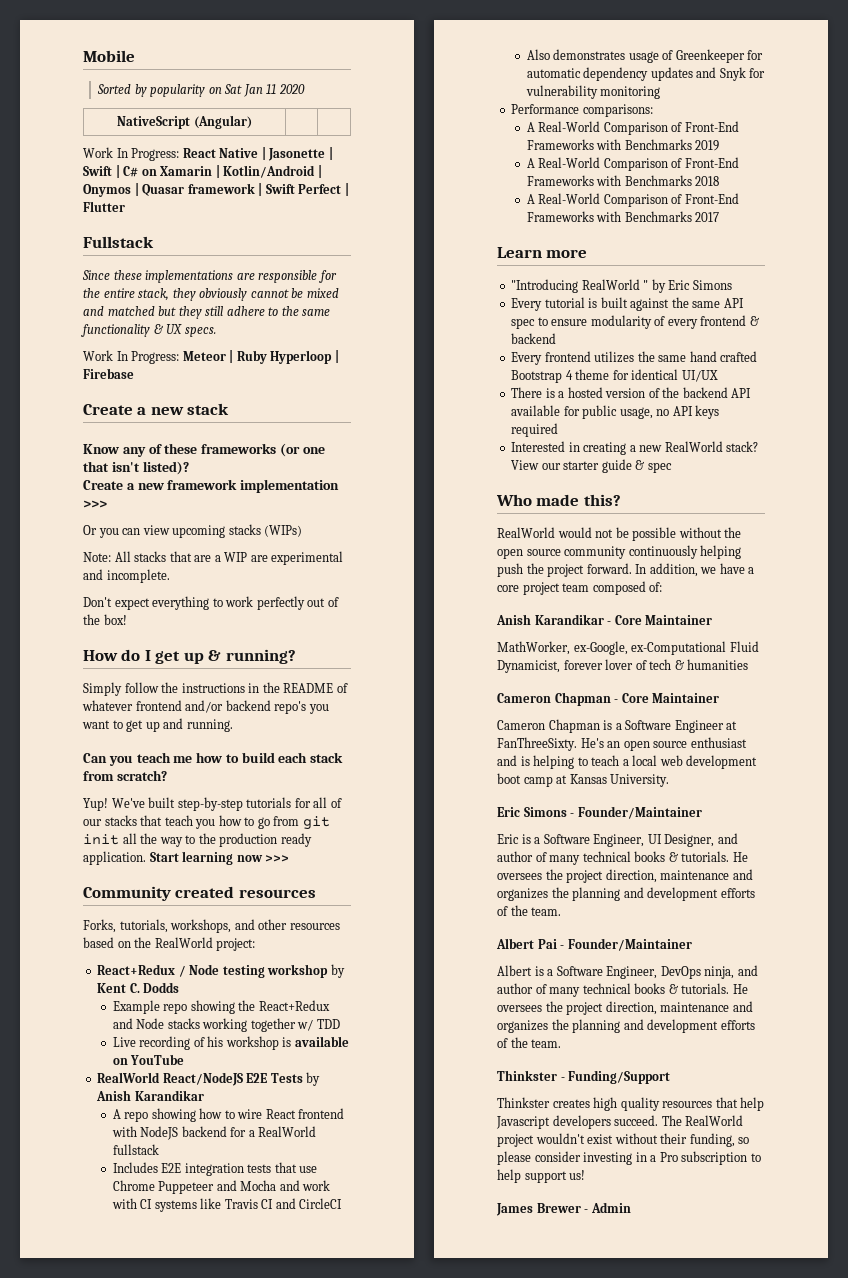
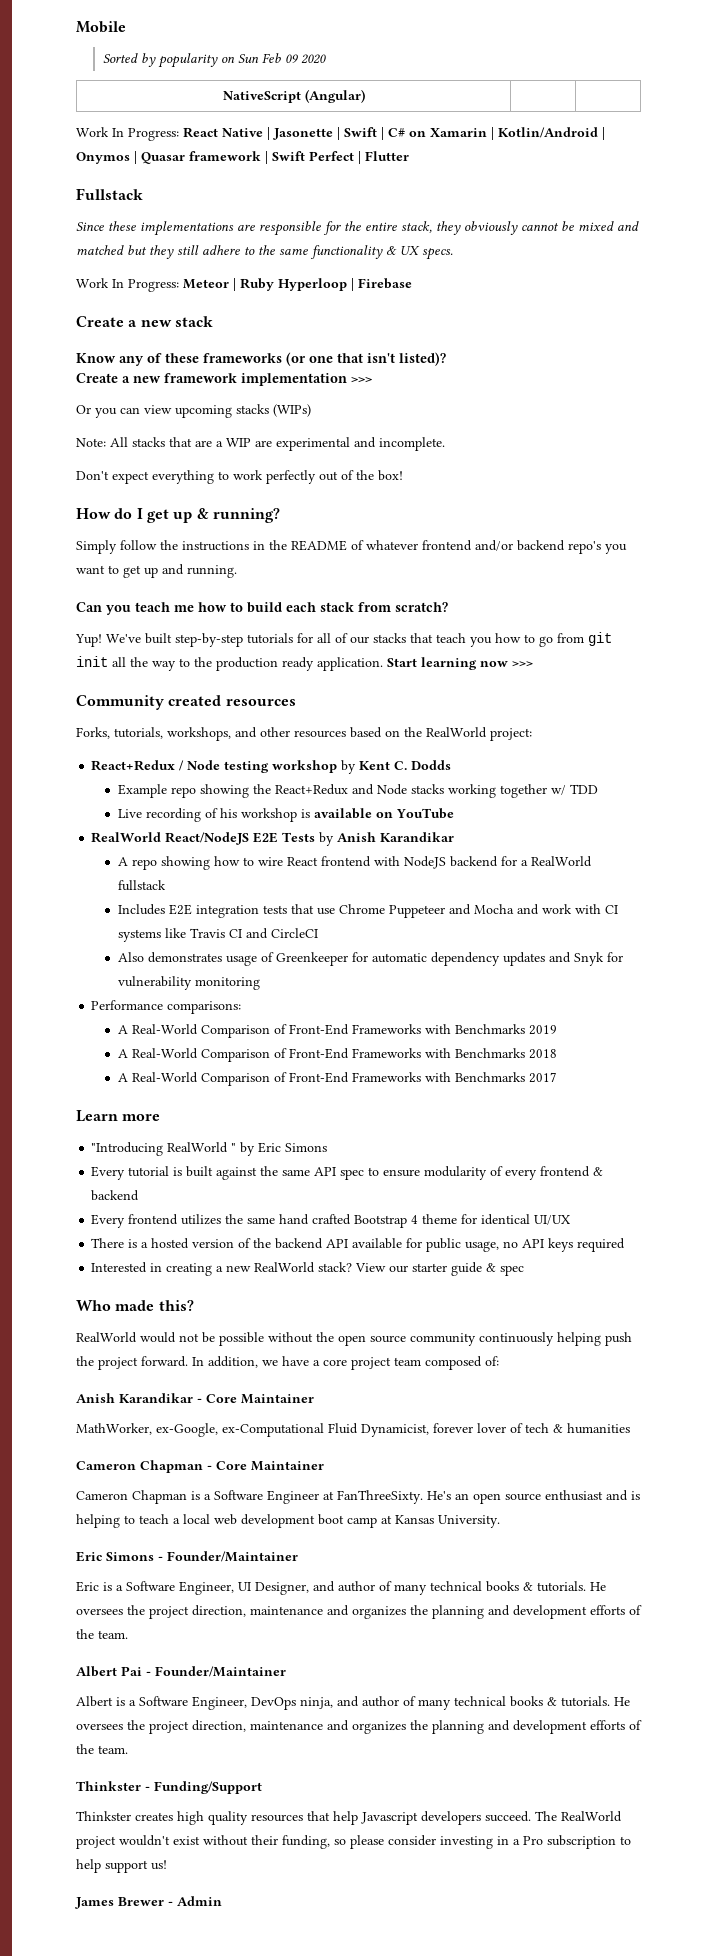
- Sorted by popularity on Sat Jan 11 2020
+ Sorted by popularity on Sun Feb 09 2020

